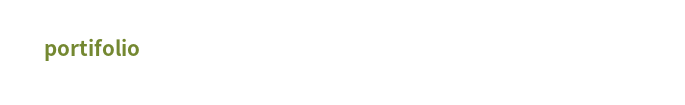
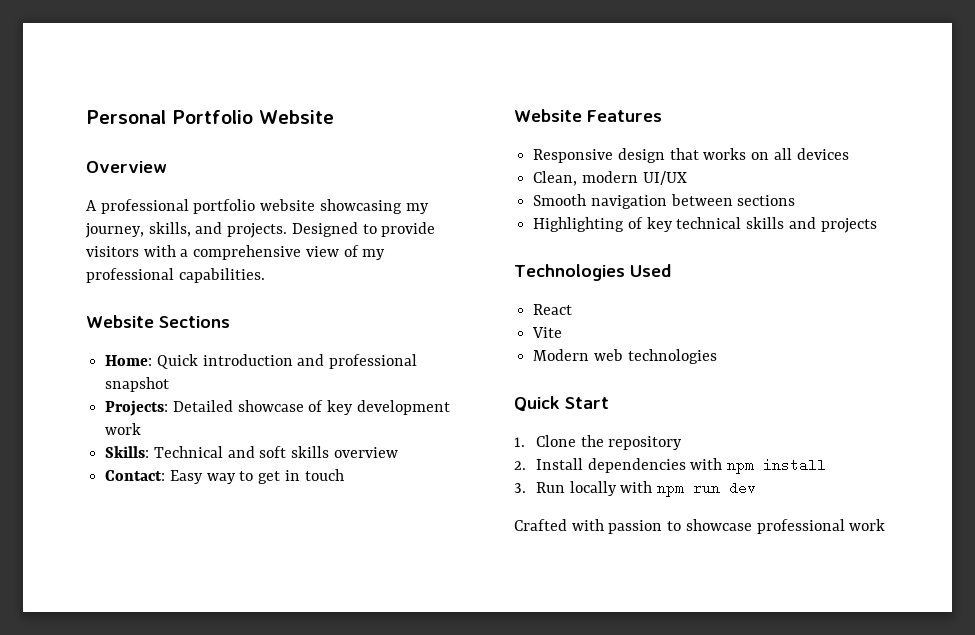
- portifolio
+ Personal Portfolio Website
+ Overview
+ A professional portfolio website showcasing my journey, skills, and projects. Designed to provide visitors with a comprehensive view of my professional capabilities.
+ Website Sections
+ Home: Quick introduction and professional snapshot
+ Projects: Detailed showcase of key development work
+ Skills: Technical and soft skills overview
+ Contact: Easy way to get in touch
+ Website Features
+ Responsive design that works on all devices
+ Clean, modern UI/UX
+ Smooth navigation between sections
+ Highlighting of key technical skills and projects
+ Technologies Used
+ React
+ Vite
+ Modern web technologies
+ Quick Start
+ 1. Clone the repository
+ 2. Install dependencies with npm install
+ 3. Run locally with npm run dev
+ Crafted with passion to showcase professional work

